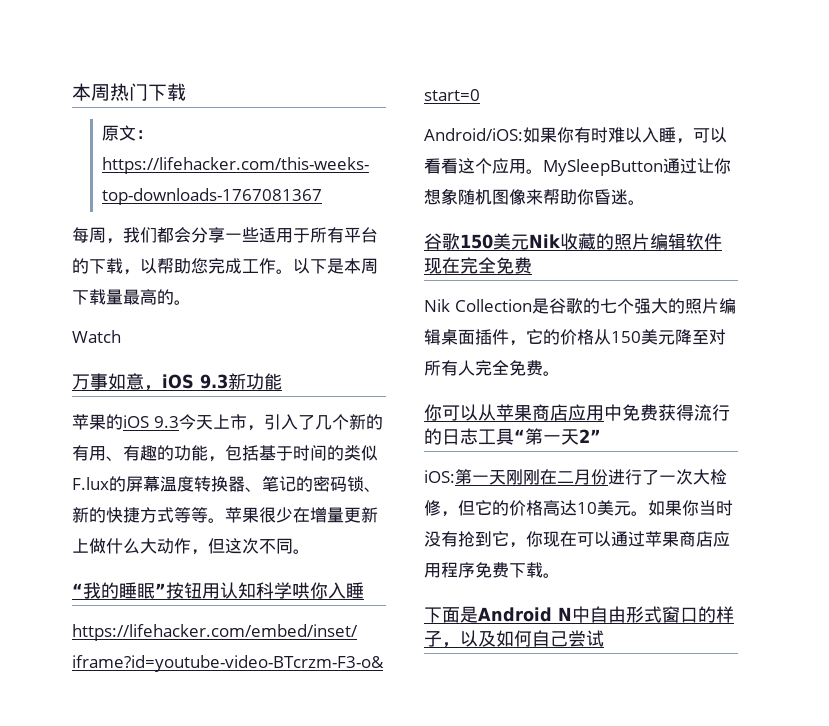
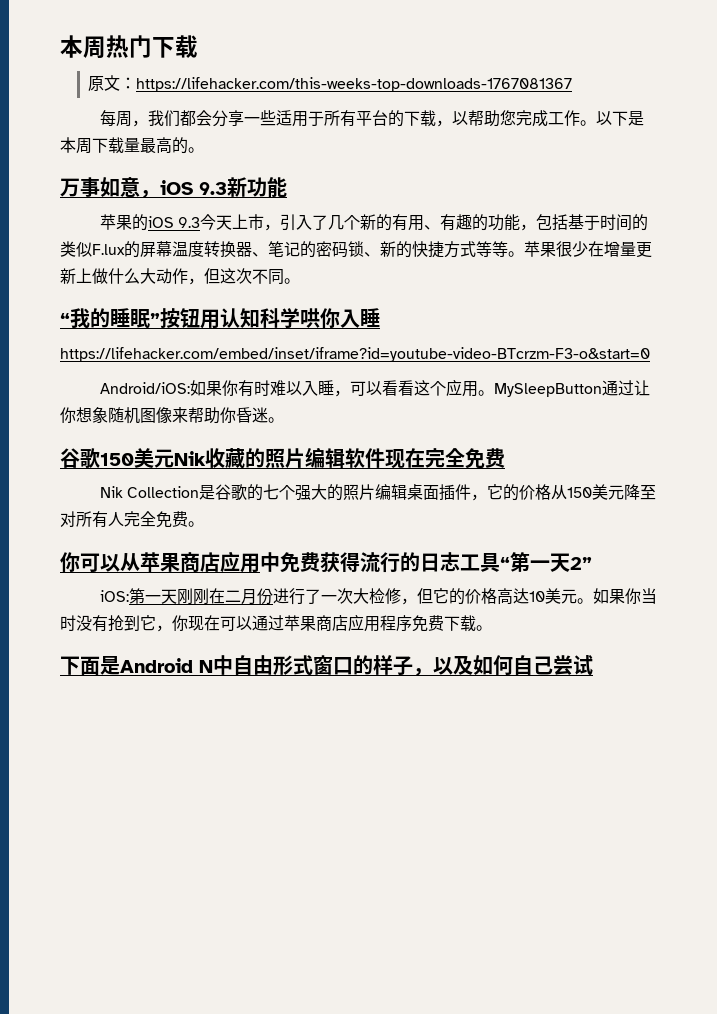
- Watch

